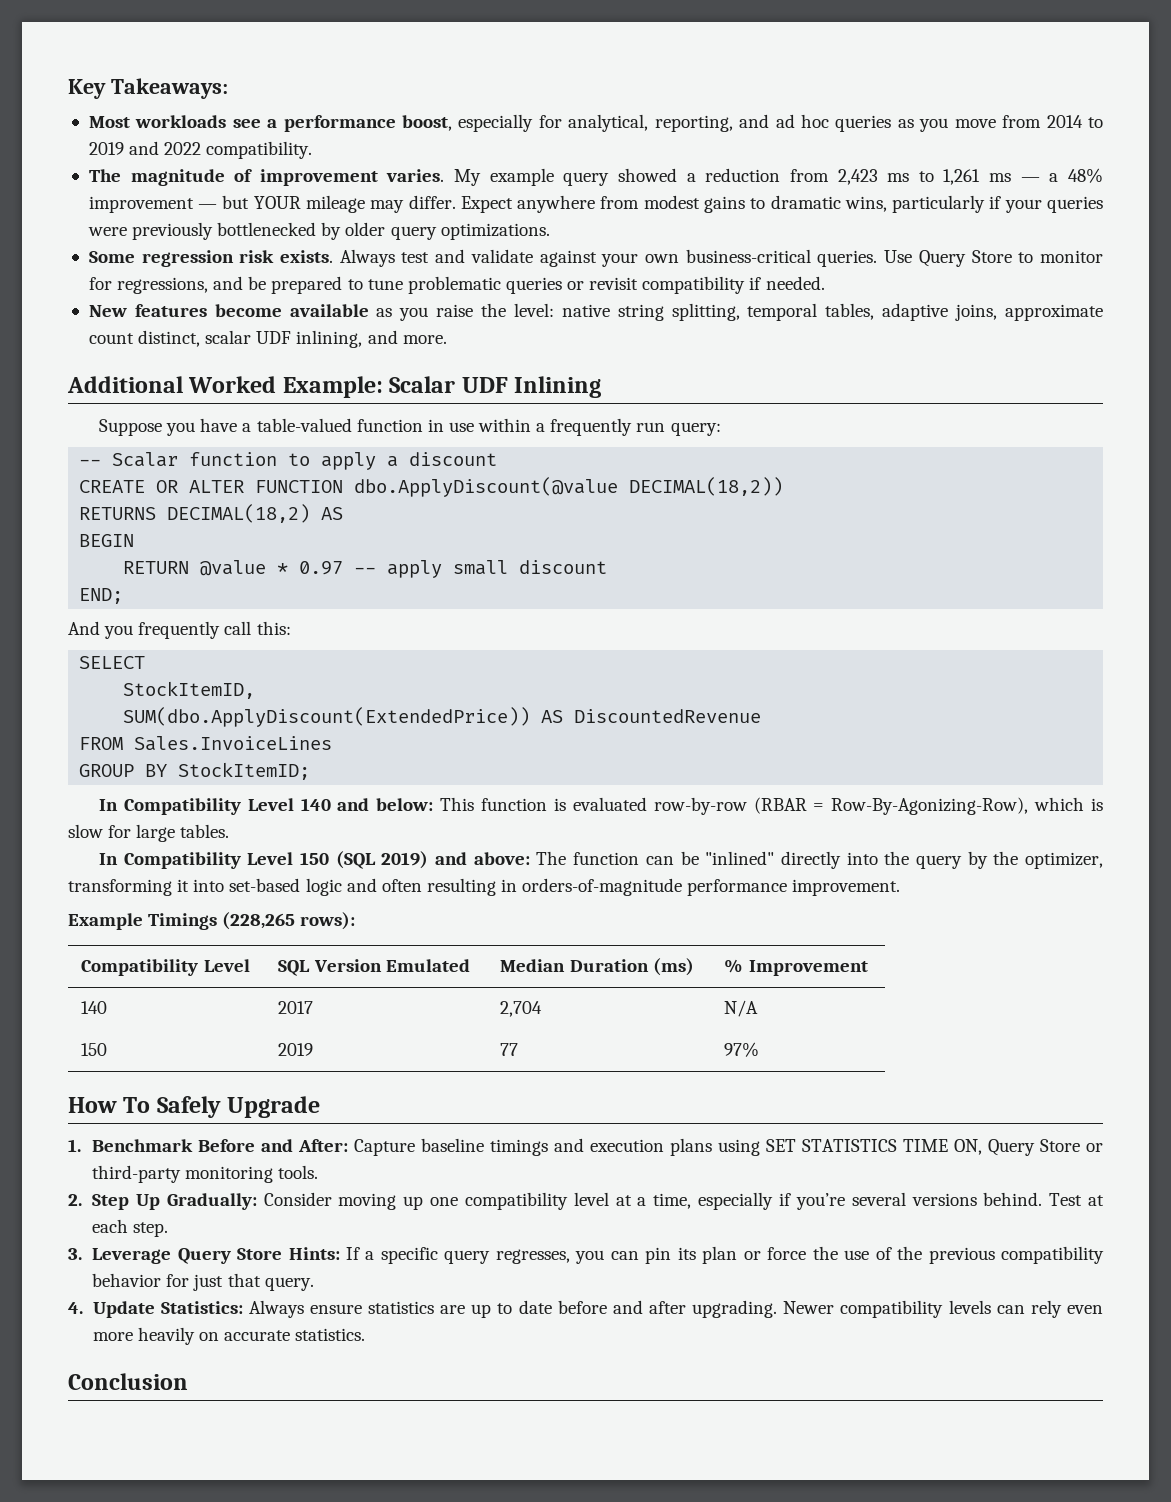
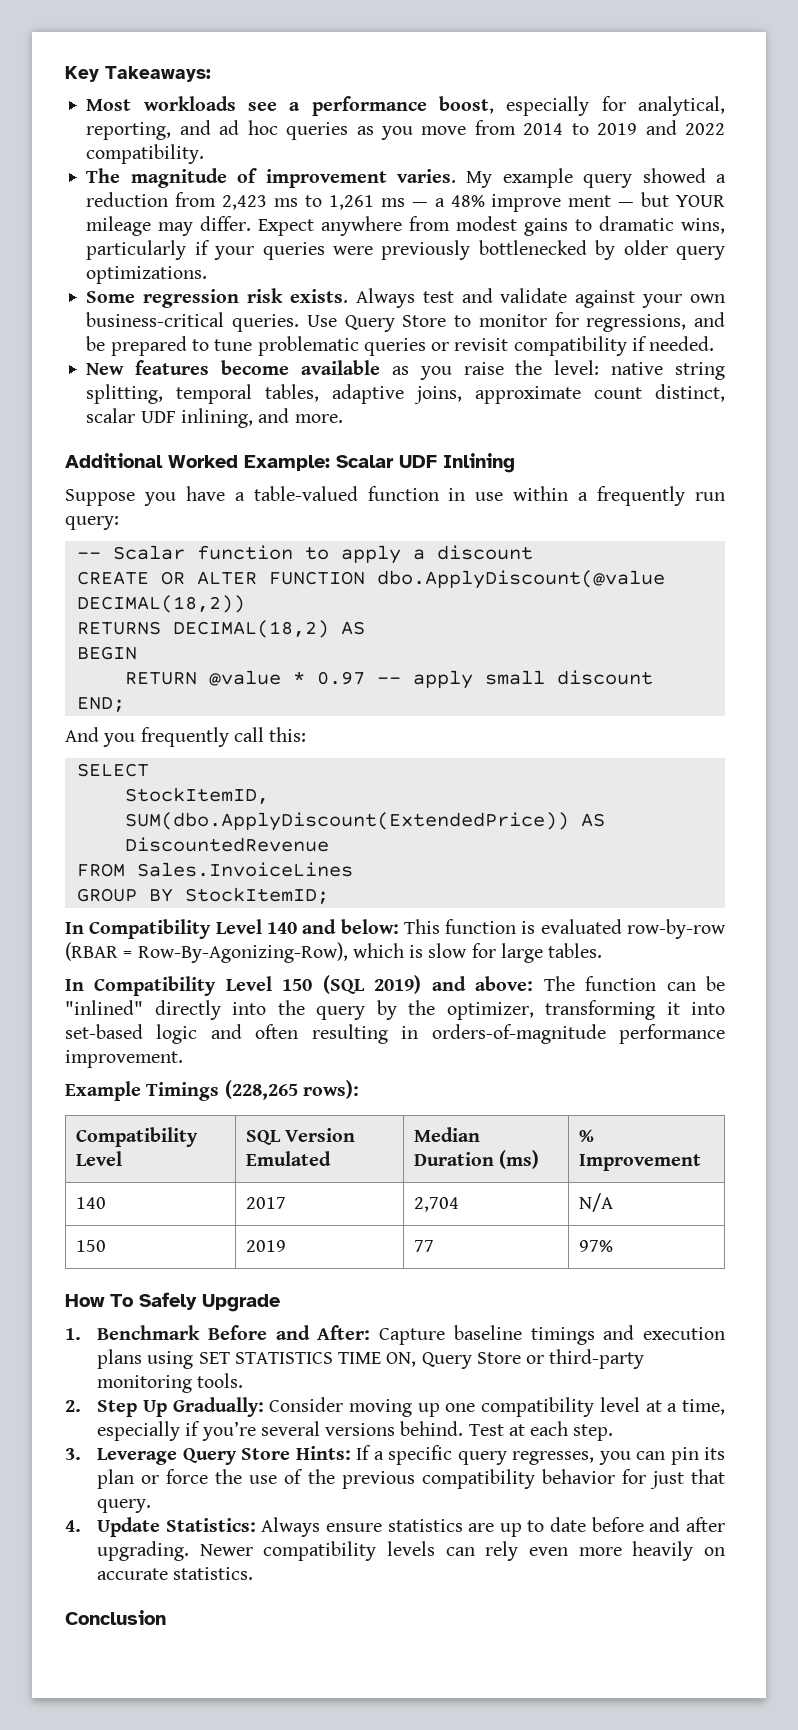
- My example query showed a reduction from 2,423 ms to 1,261 ms — a 48% improvement — but YOUR mileage may differ.
+ My example query showed a reduction from 2,423 ms to 1,261 ms — a 48% improve ment — but YOUR mileage may differ.

